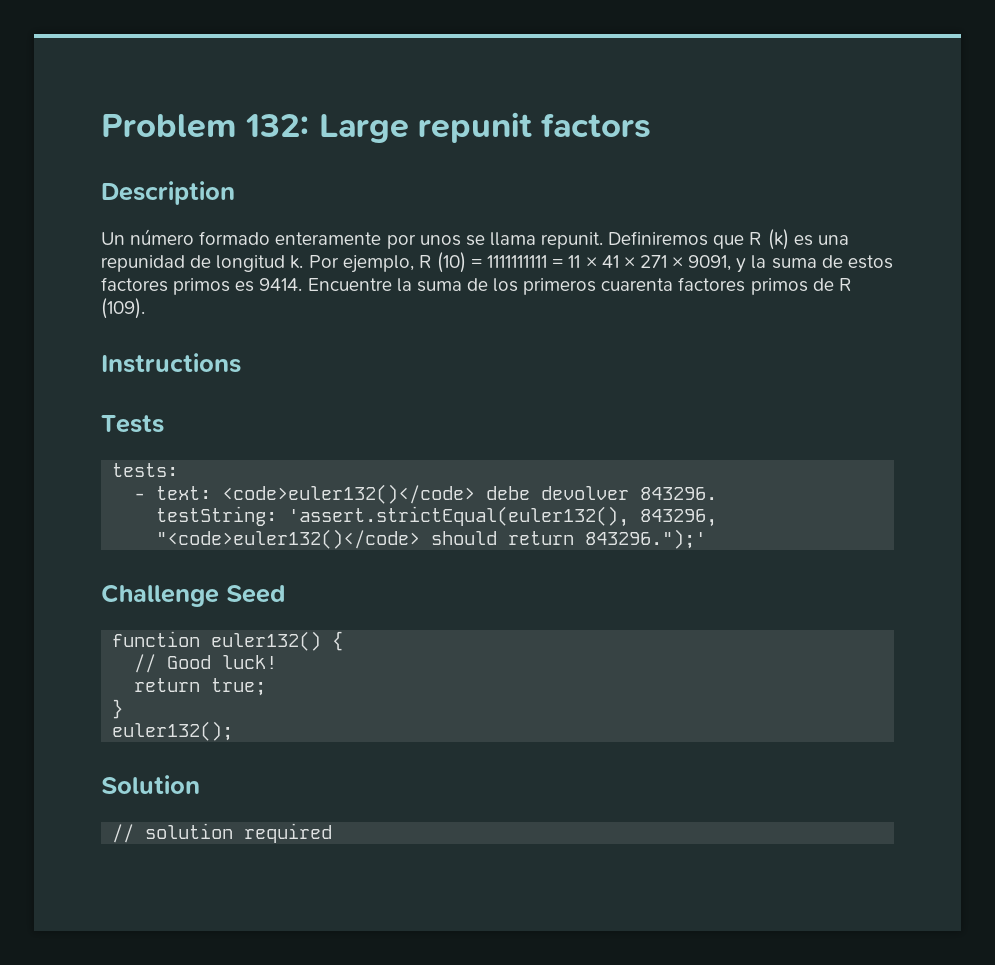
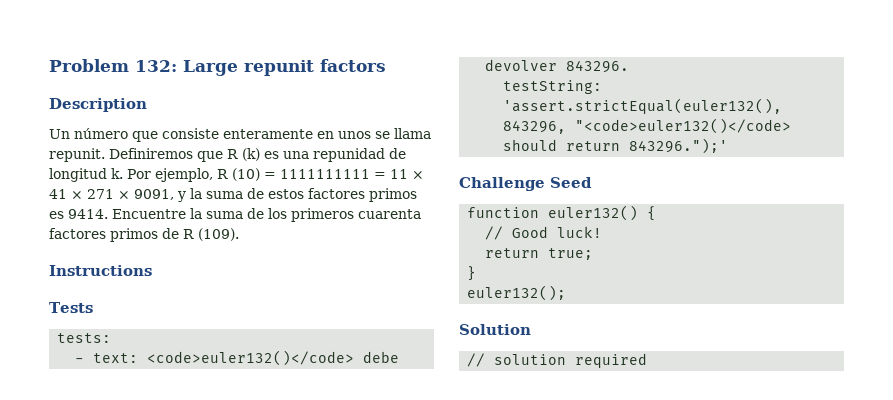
- Un número formado enteramente por unos se llama repunit.
+ Un número que consiste enteramente en unos se llama repunit.

